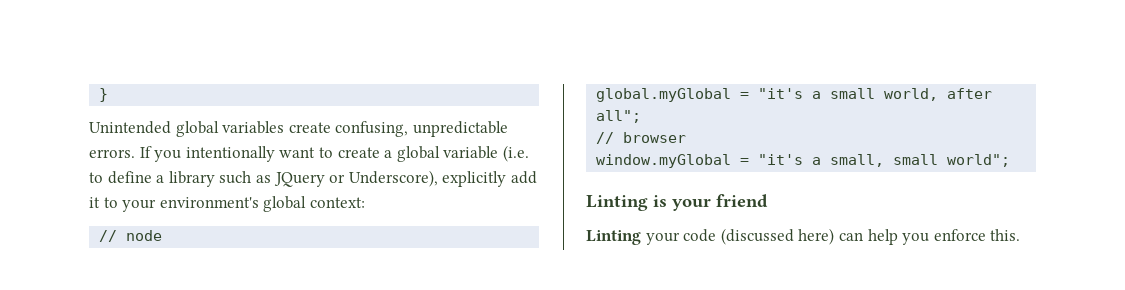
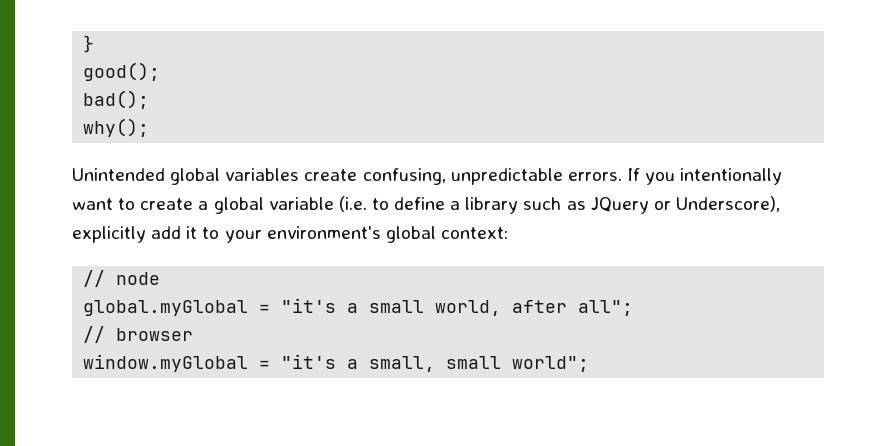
+ good();
+ bad();
+ why();
- Linting is your friend
- Linting your code (discussed here) can help you enforce this.

